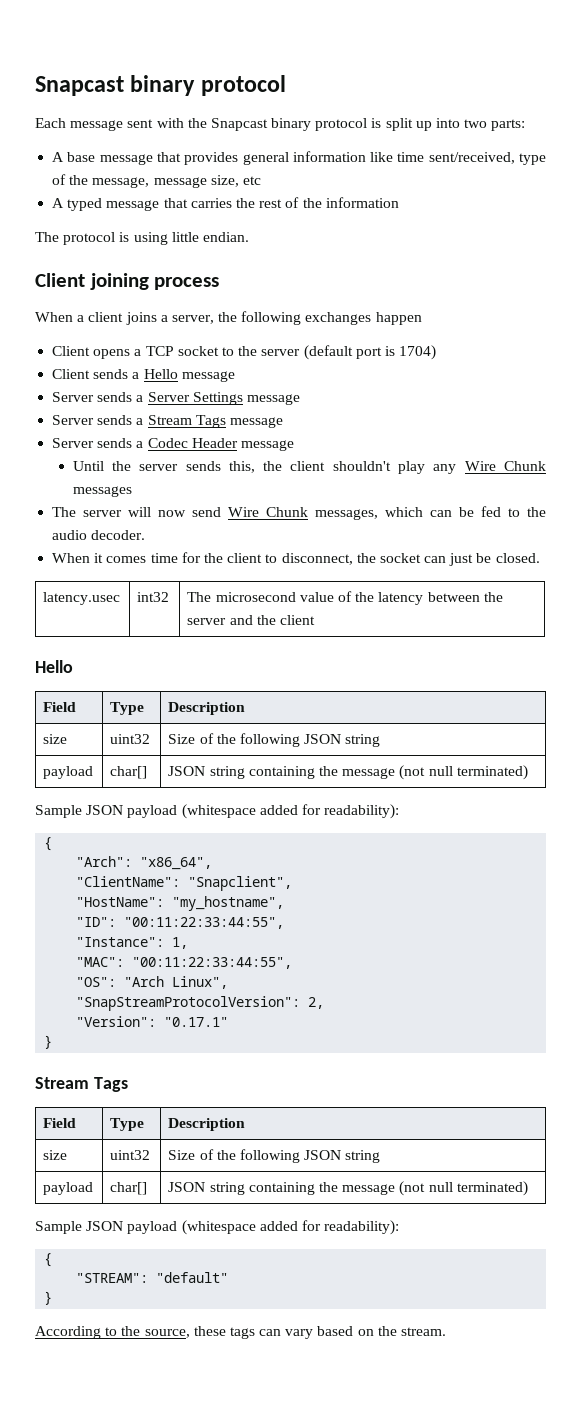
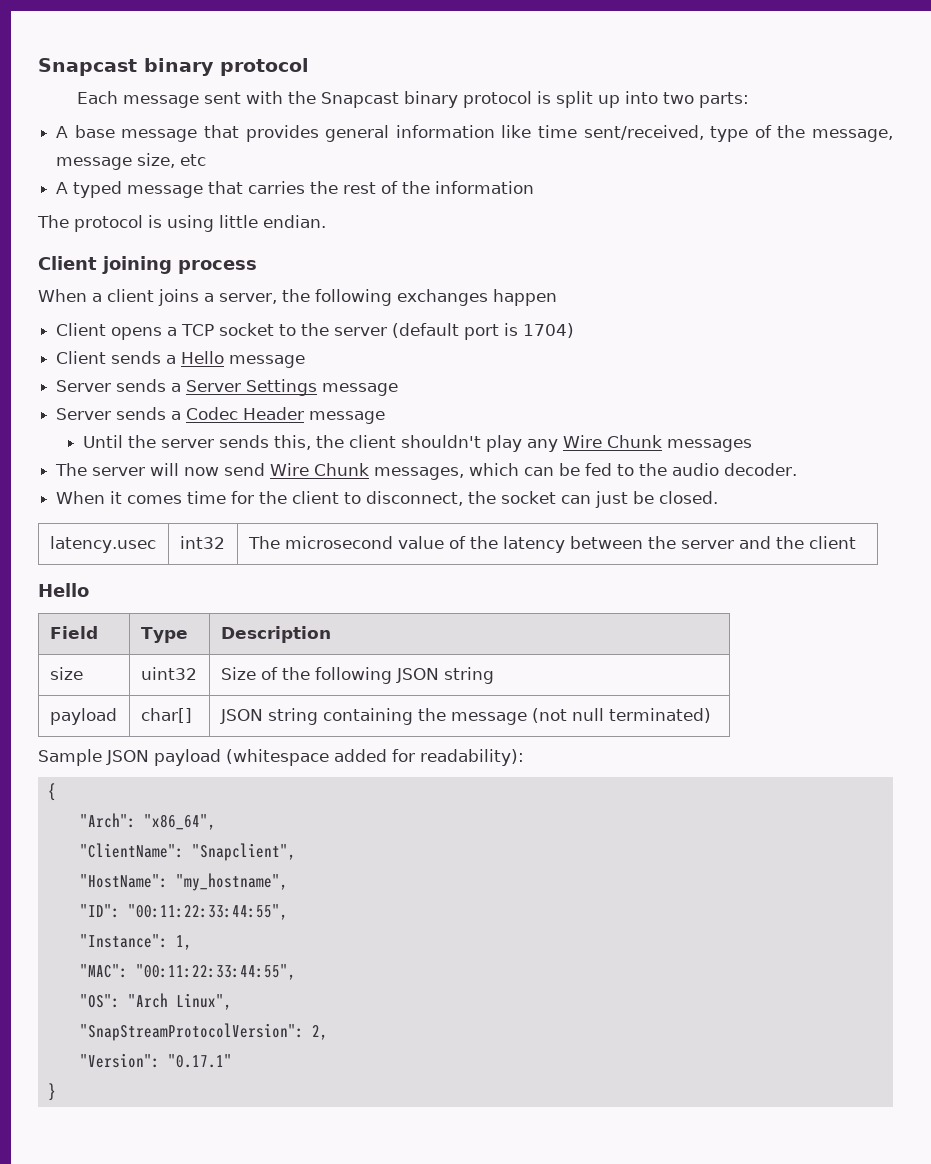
- Server sends a Stream Tags message
  "Version": "0.17.1"
  }
- Stream Tags
- Field | Type | Description
- size | uint32 | Size of the following JSON string
- payload | char[] | JSON string containing the message (not null terminated)
- Sample JSON payload (whitespace added for readability):
- {
- "STREAM": "default"
- }
- According to the source, these tags can vary based on the stream.

